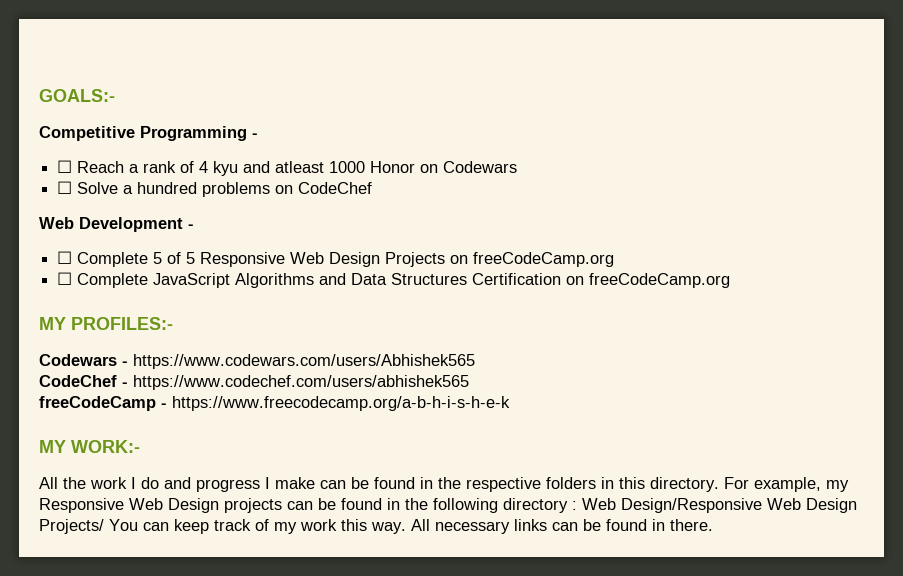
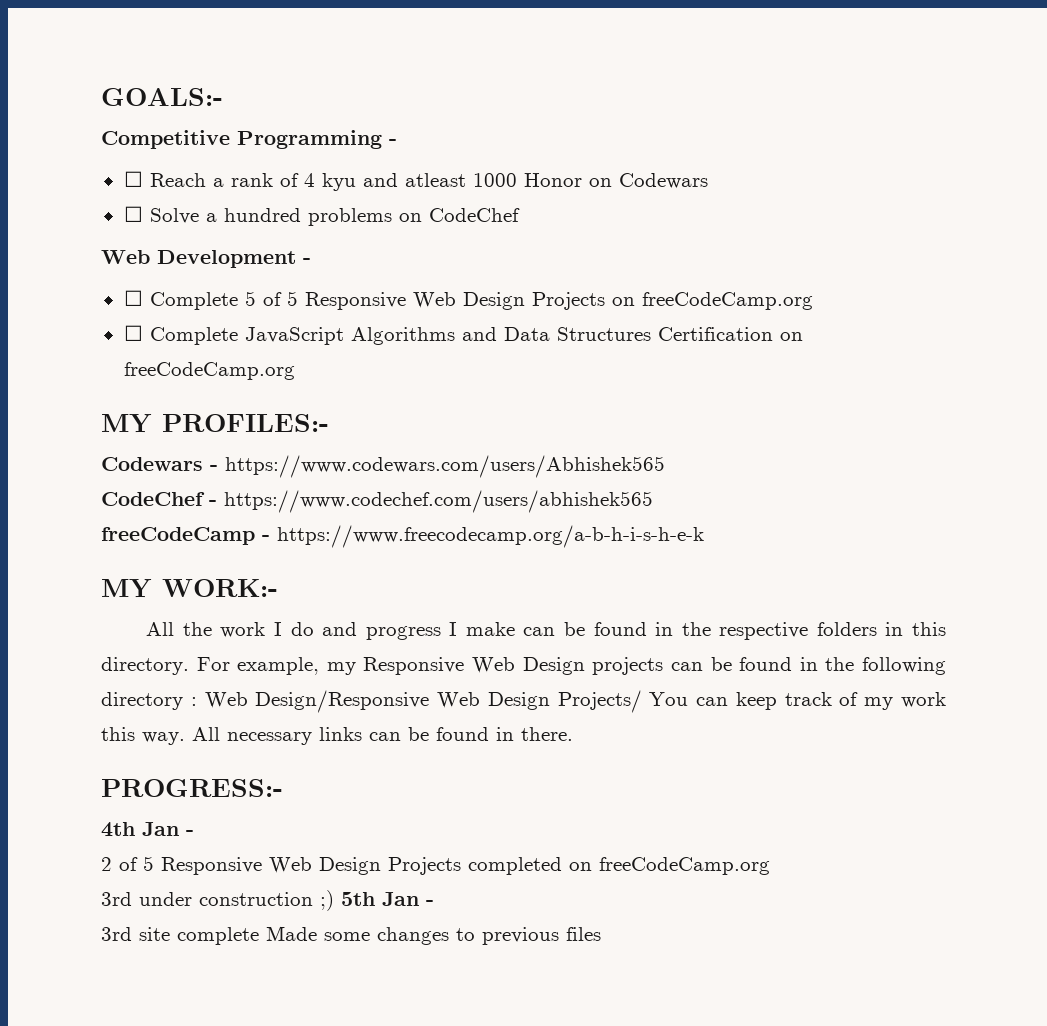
+ PROGRESS:-
+ 4th Jan -
+ 2 of 5 Responsive Web Design Projects completed on freeCodeCamp.org
+ 3rd under construction ;) 5th Jan -
+ 3rd site complete Made some changes to previous files

